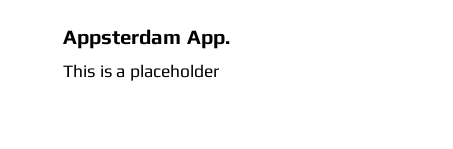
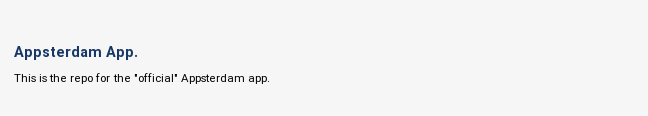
- This is a placeholder
+ This is the repo for the "official" Appsterdam app.

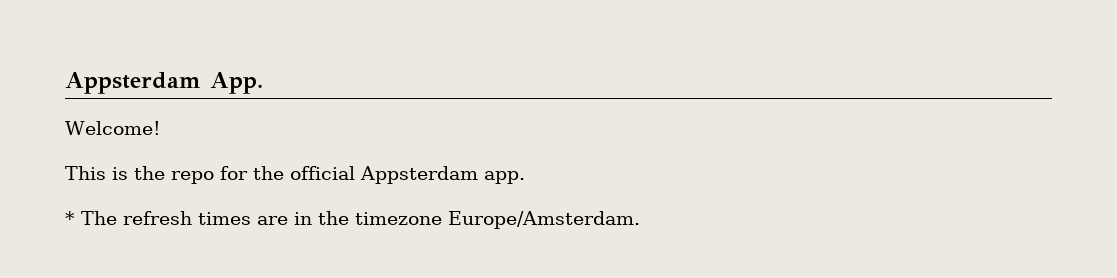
+ Welcome!
- This is the repo for the "official" Appsterdam app.
+ This is the repo for the official Appsterdam app.
+ * The refresh times are in the timezone Europe/Amsterdam.

